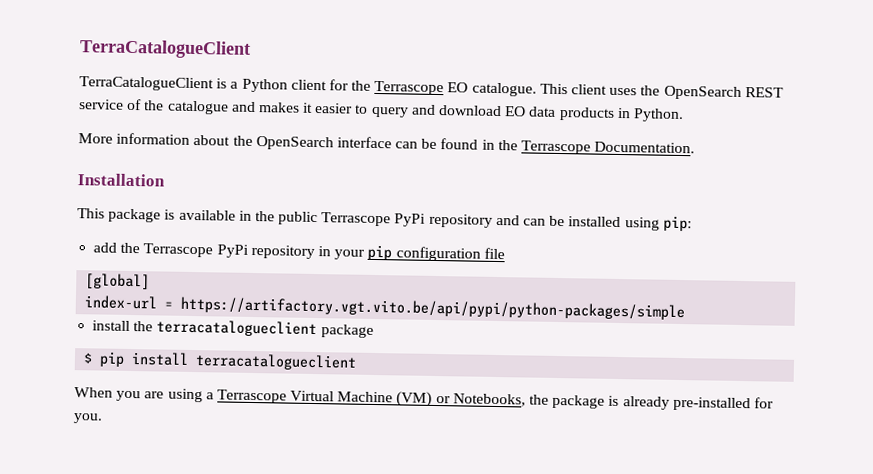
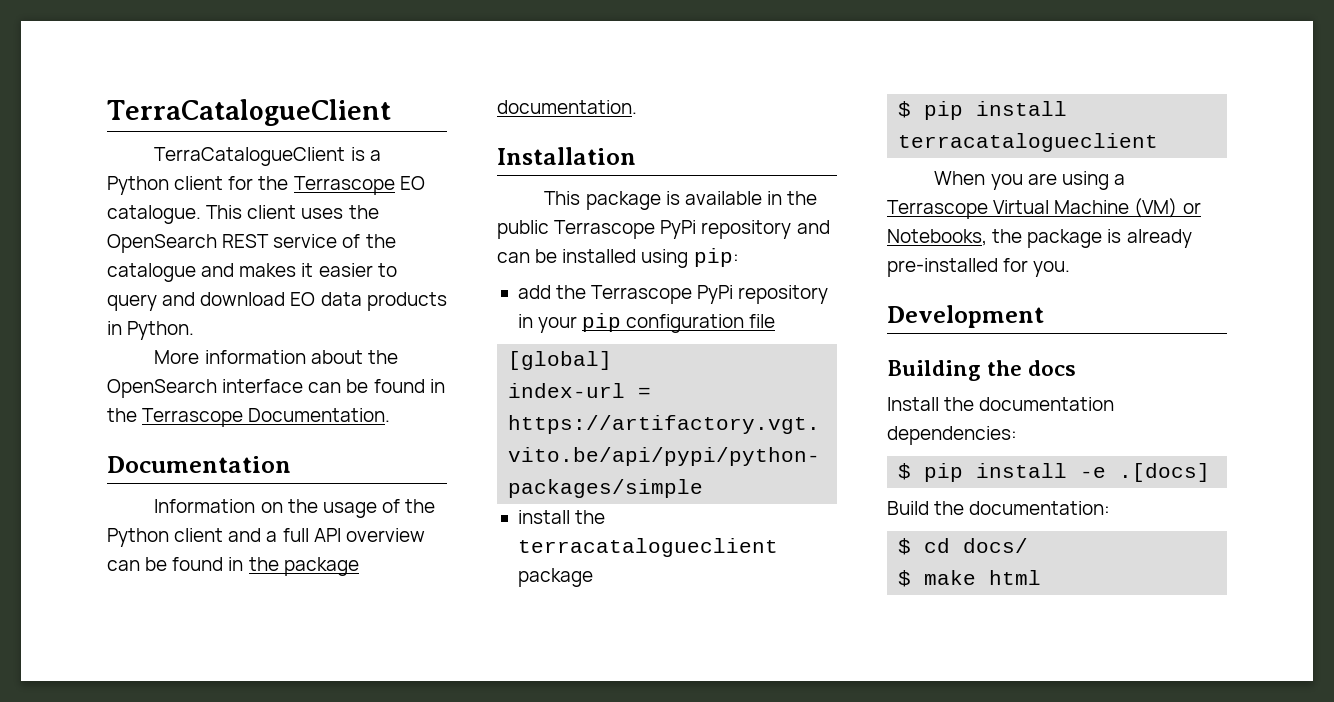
+ Documentation
+ Information on the usage of the Python client and a full API overview can be found in the package documentation.
+ Development
+ Building the docs
+ Install the documentation dependencies:
+ $ pip install -e .[docs]
+ Build the documentation:
+ $ cd docs/
+ $ make html

